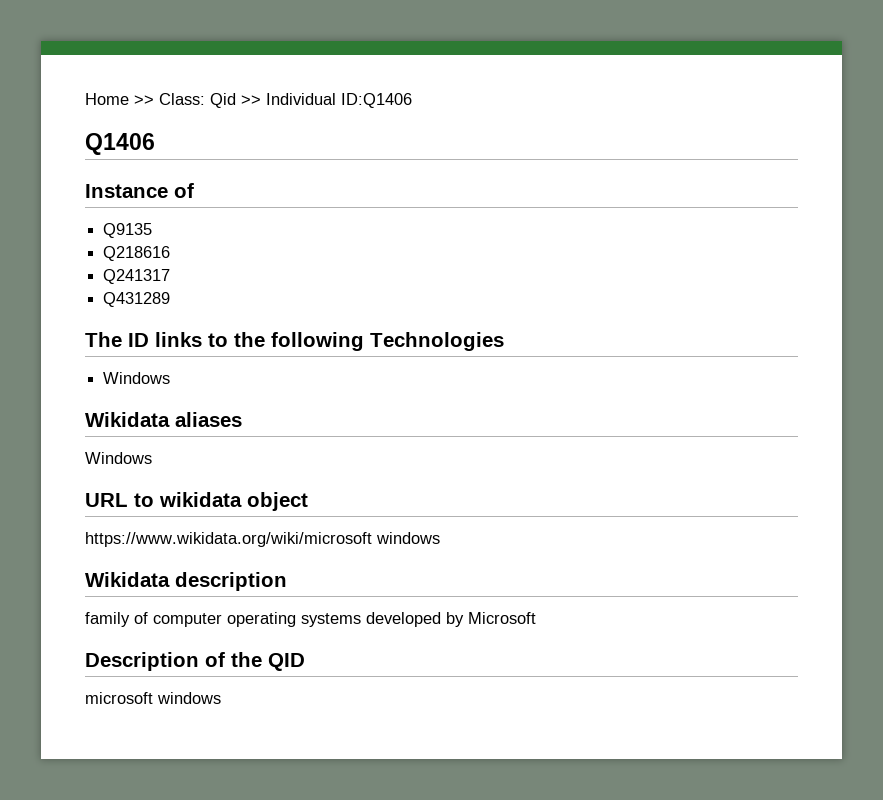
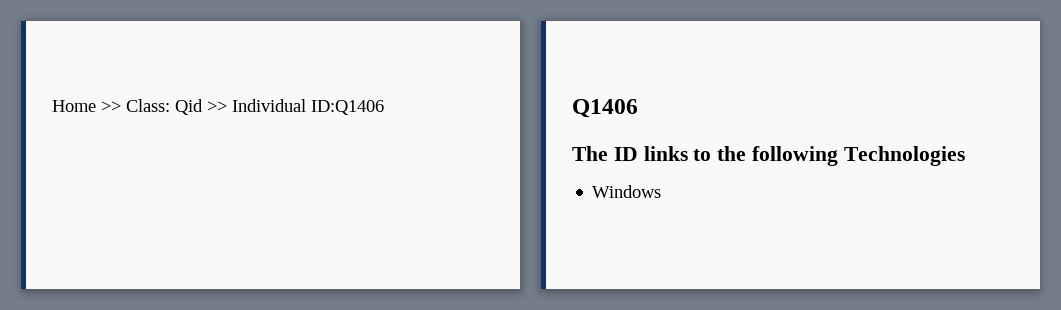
- Instance of
- Q9135
- Q218616
- Q241317
- Q431289
- Wikidata aliases
- Windows
- URL to wikidata object
- https://www.wikidata.org/wiki/microsoft windows
- Wikidata description
- family of computer operating systems developed by Microsoft
- Description of the QID
- microsoft windows

